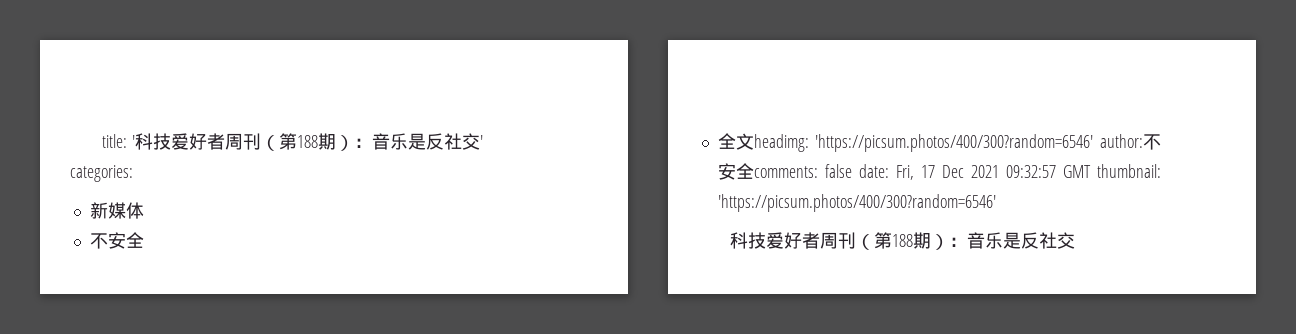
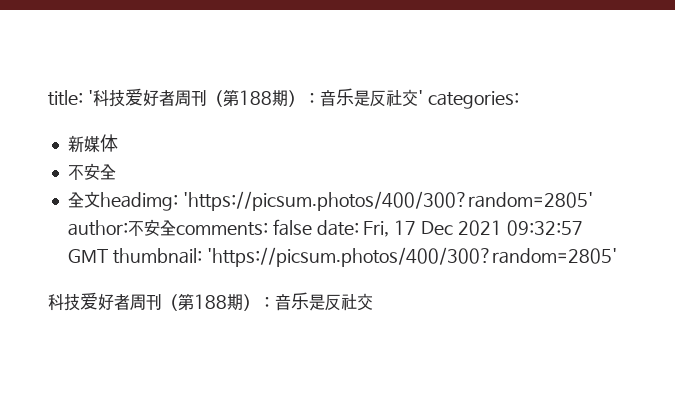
- 全文headimg: 'https://picsum.photos/400/300?random=6546' author:不安全comments: false date: Fri, 17 Dec 2021 09:32:57 GMT thumbnail: 'https://picsum.photos/400/300?random=6546'
+ 全文headimg: 'https://picsum.photos/400/300?random=2805' author:不安全comments: false date: Fri, 17 Dec 2021 09:32:57 GMT thumbnail: 'https://picsum.photos/400/300?random=2805'

